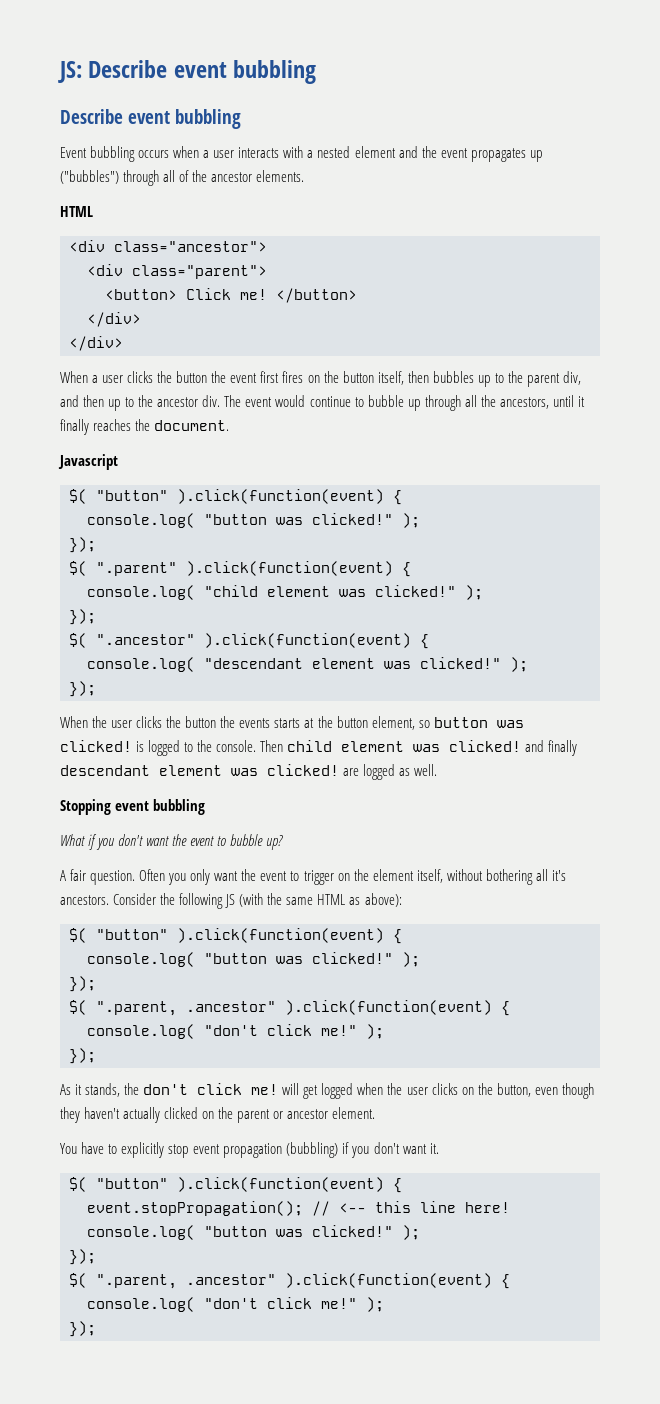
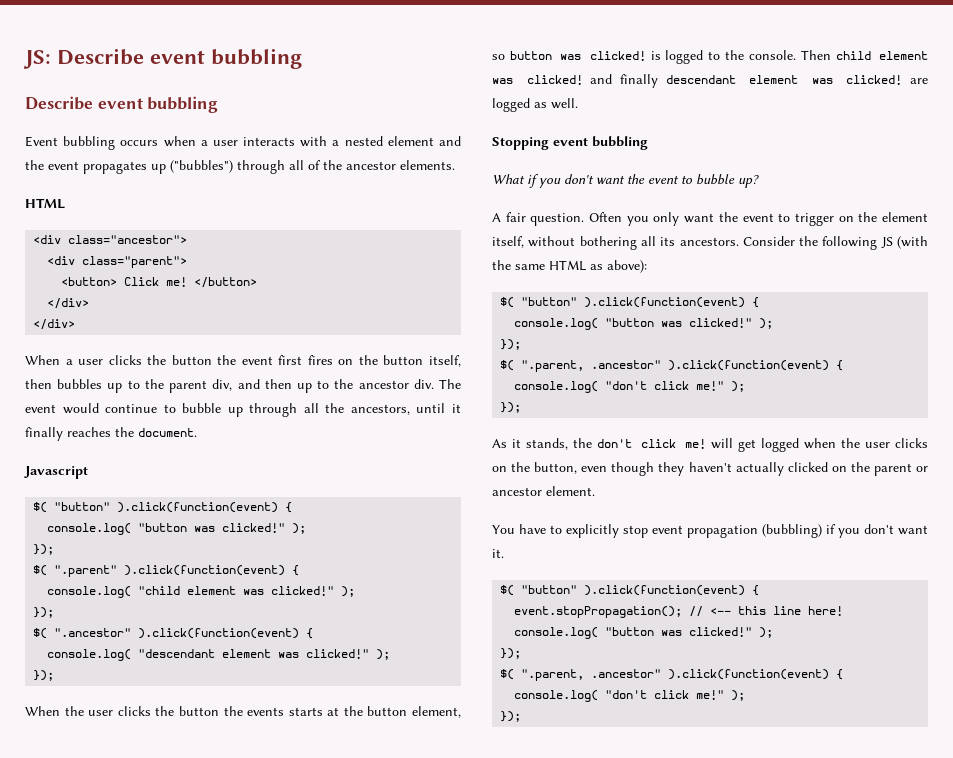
- Often you only want the event to trigger on the element itself, without bothering all it's ancestors.
+ Often you only want the event to trigger on the element itself, without bothering all its ancestors.

